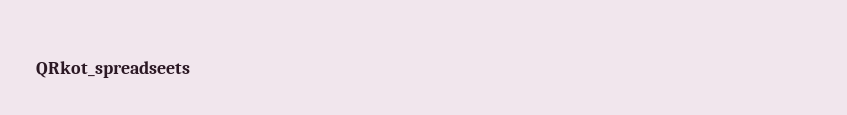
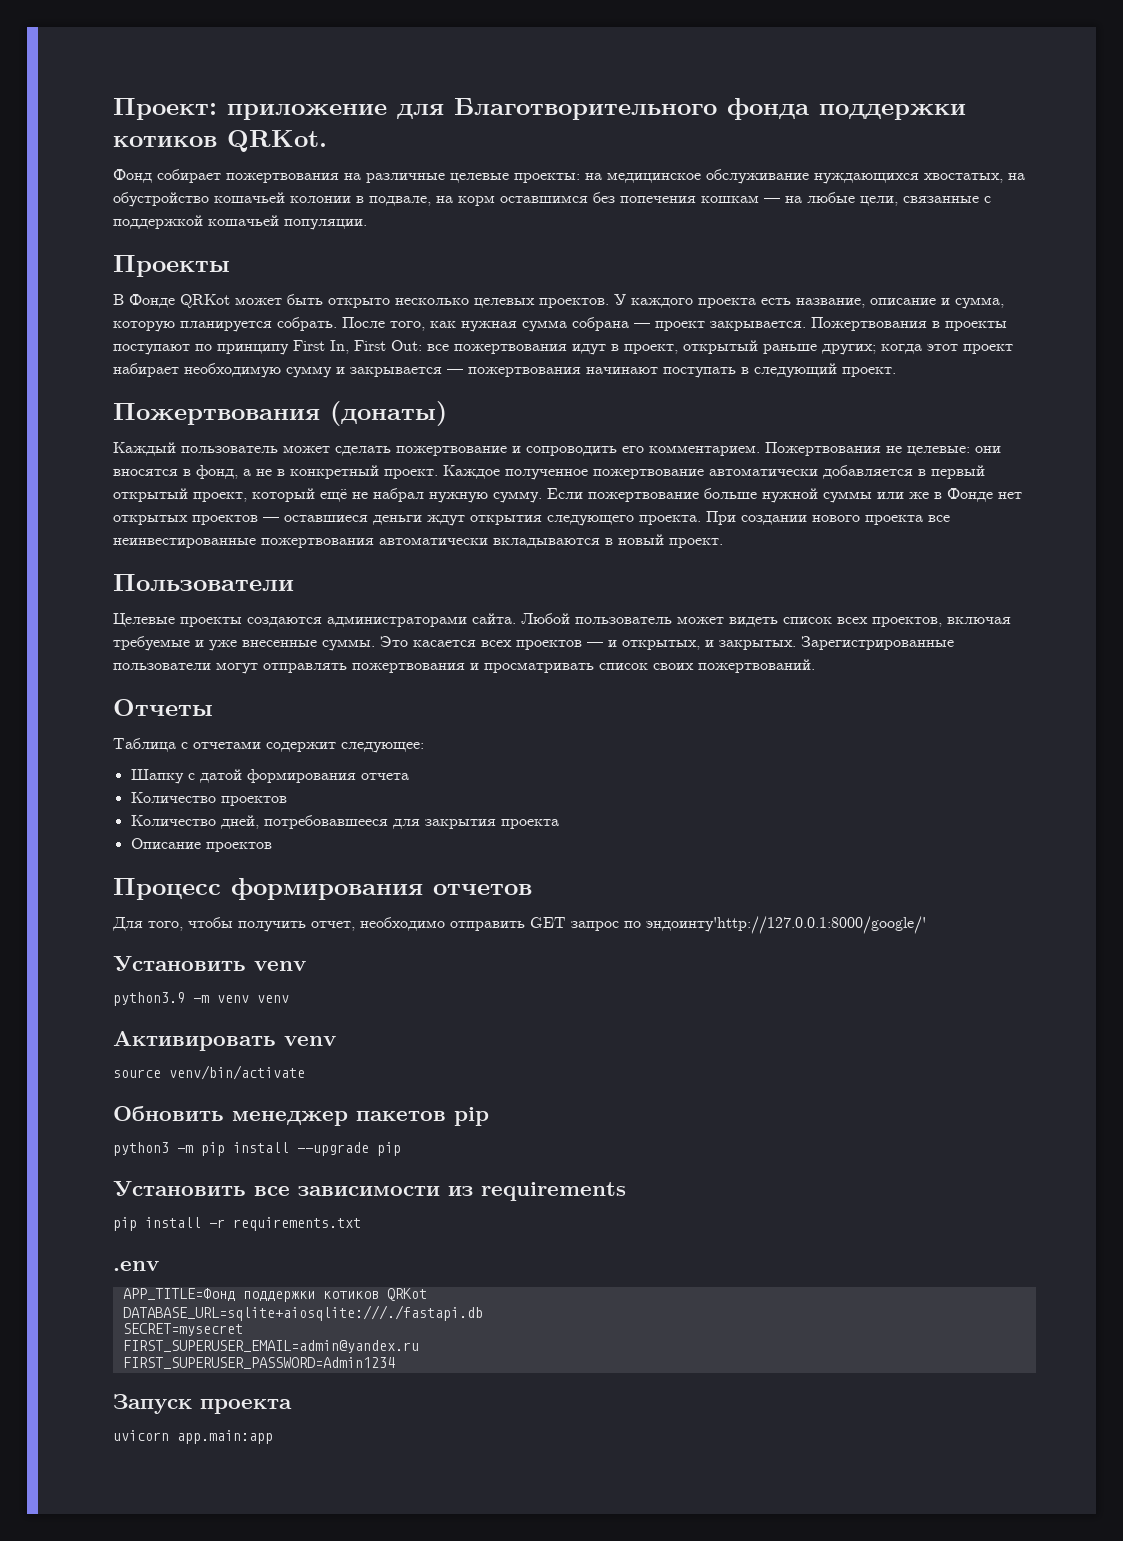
- QRkot_spreadseets
+ Проект: приложение для Благотворительного фонда поддержки котиков QRKot.
+ Фонд собирает пожертвования на различные целевые проекты: на медицинское обслуживание нуждающихся хвостатых, на обустройство кошачьей колонии в подвале, на корм оставшимся без попечения кошкам — на любые цели, связанные с поддержкой кошачьей популяции.
+ Проекты
+ В Фонде QRKot может быть открыто несколько целевых проектов. У каждого проекта есть название, описание и сумма, которую планируется собрать. После того, как нужная сумма собрана — проект закрывается. Пожертвования в проекты поступают по принципу First In, First Out: все пожертвования идут в проект, открытый раньше других; когда этот проект набирает необходимую сумму и закрывается — пожертвования начинают поступать в следующий проект.
+ Пожертвования (донаты)
+ Каждый пользователь может сделать пожертвование и сопроводить его комментарием. Пожертвования не целевые: они вносятся в фонд, а не в конкретный проект. Каждое полученное пожертвование автоматически добавляется в первый открытый проект, который ещё не набрал нужную сумму. Если пожертвование больше нужной суммы или же в Фонде нет открытых проектов — оставшиеся деньги ждут открытия следующего проекта. При создании нового проекта все неинвестированные пожертвования автоматически вкладываются в новый проект.
+ Пользователи
+ Целевые проекты создаются администраторами сайта. Любой пользователь может видеть список всех проектов, включая требуемые и уже внесенные суммы. Это касается всех проектов — и открытых, и закрытых. Зарегистрированные пользователи могут отправлять пожертвования и просматривать список своих пожертвований.
+ Отчеты
+ Таблица с отчетами содержит следующее:
+ Шапку с датой формирования отчета
+ Количество проектов
+ Количество дней, потребовавшееся для закрытия проекта
+ Описание проектов
+ Процесс формирования отчетов
+ Для того, чтобы получить отчет, необходимо отправить GET запрос по эндоинту'http://127.0.0.1:8000/google/'
+ Установить venv
+ python3.9 -m venv venv
+ Активировать venv
+ source venv/bin/activate
+ Обновить менеджер пакетов pip
+ python3 -m pip install --upgrade pip
+ Установить все зависимости из requirements
+ pip install -r requirements.txt
+ .env
+ APP_TITLE=Фонд поддержки котиков QRKot
+ DATABASE_URL=sqlite+aiosqlite:///./fastapi.db
+ SECRET=mysecret
+ FIRST_SUPERUSER_EMAIL=admin@yandex.ru
+ FIRST_SUPERUSER_PASSWORD=Admin1234
+ Запуск проекта
+ uvicorn app.main:app

